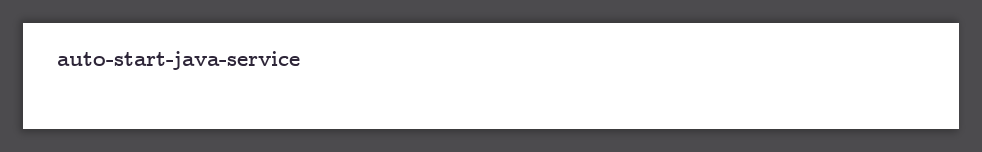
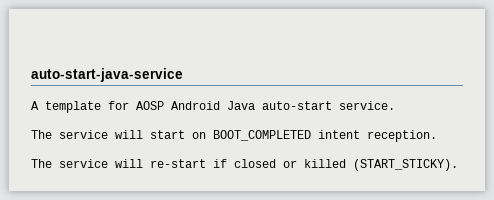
+ A template for AOSP Android Java auto-start service.
+ The service will start on BOOT_COMPLETED intent reception.
+ The service will re-start if closed or killed (START_STICKY).

